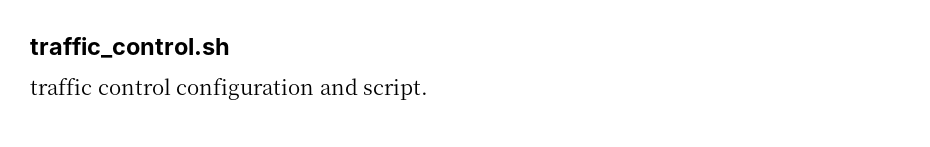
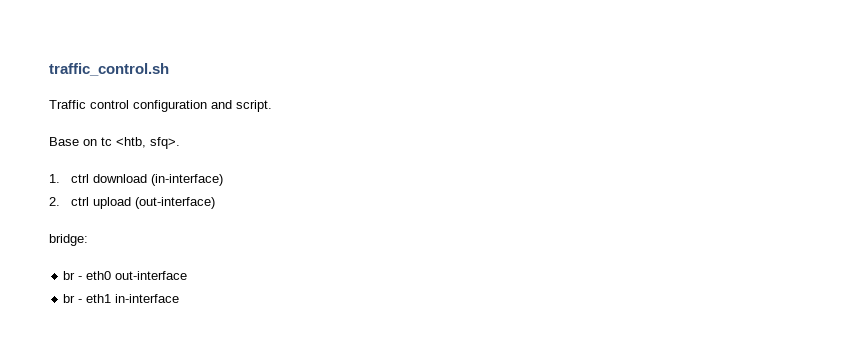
- traffic control configuration and script.
+ Traffic control configuration and script.
+ Base on tc <htb, sfq>.
+ 1. ctrl download (in-interface)
+ 2. ctrl upload (out-interface)
+ bridge:
+ br - eth0 out-interface
+ br - eth1 in-interface

